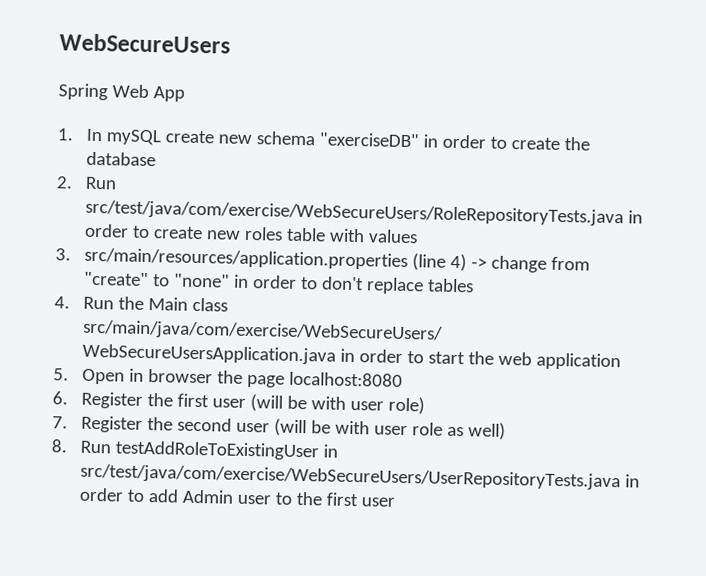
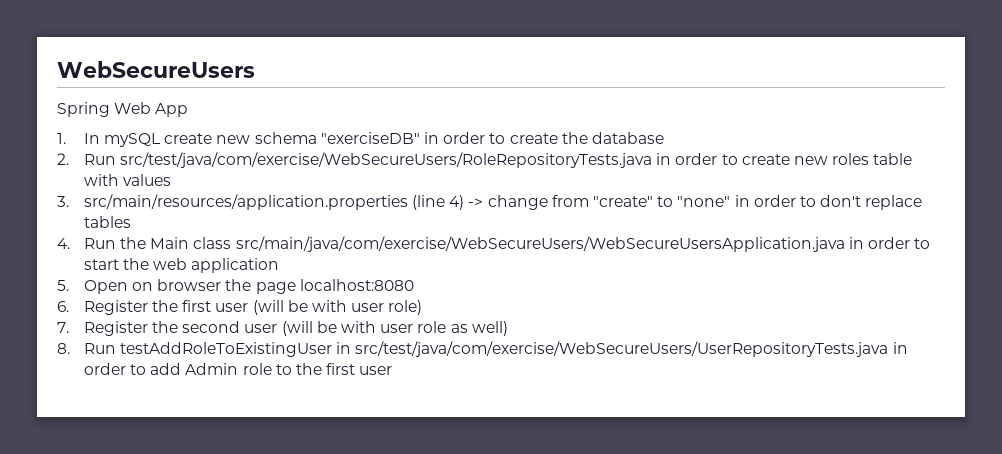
- 5. Open in browser the page localhost:8080
+ 5. Open on browser the page localhost:8080
- 8. Run testAddRoleToExistingUser in src/test/java/com/exercise/WebSecureUsers/UserRepositoryTests.java in order to add Admin user to the first user
+ 8. Run testAddRoleToExistingUser in src/test/java/com/exercise/WebSecureUsers/UserRepositoryTests.java in order to add Admin role to the first user

